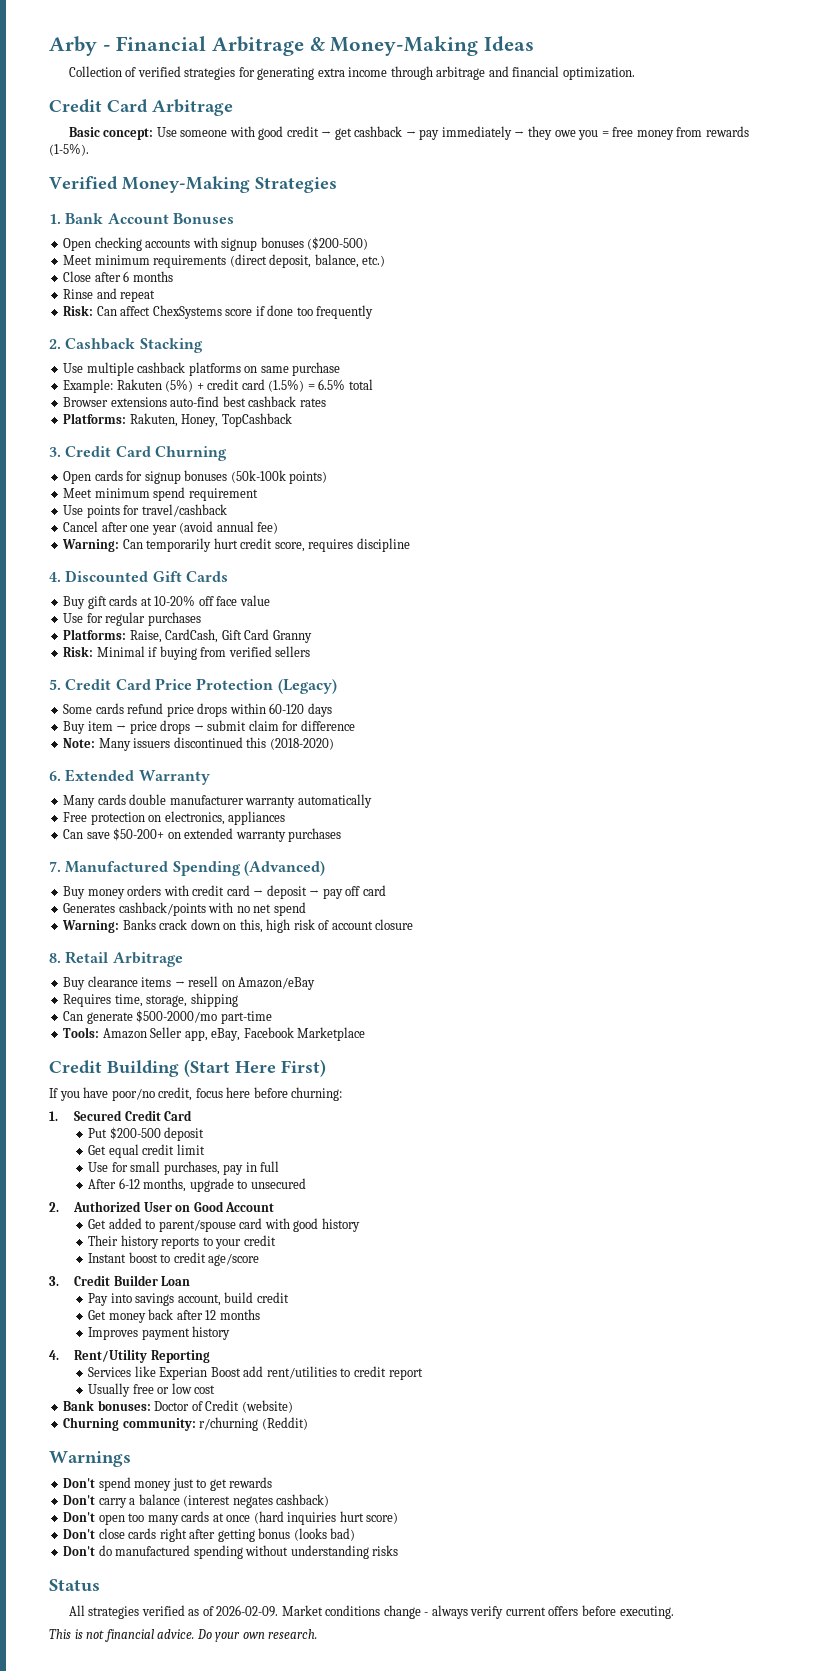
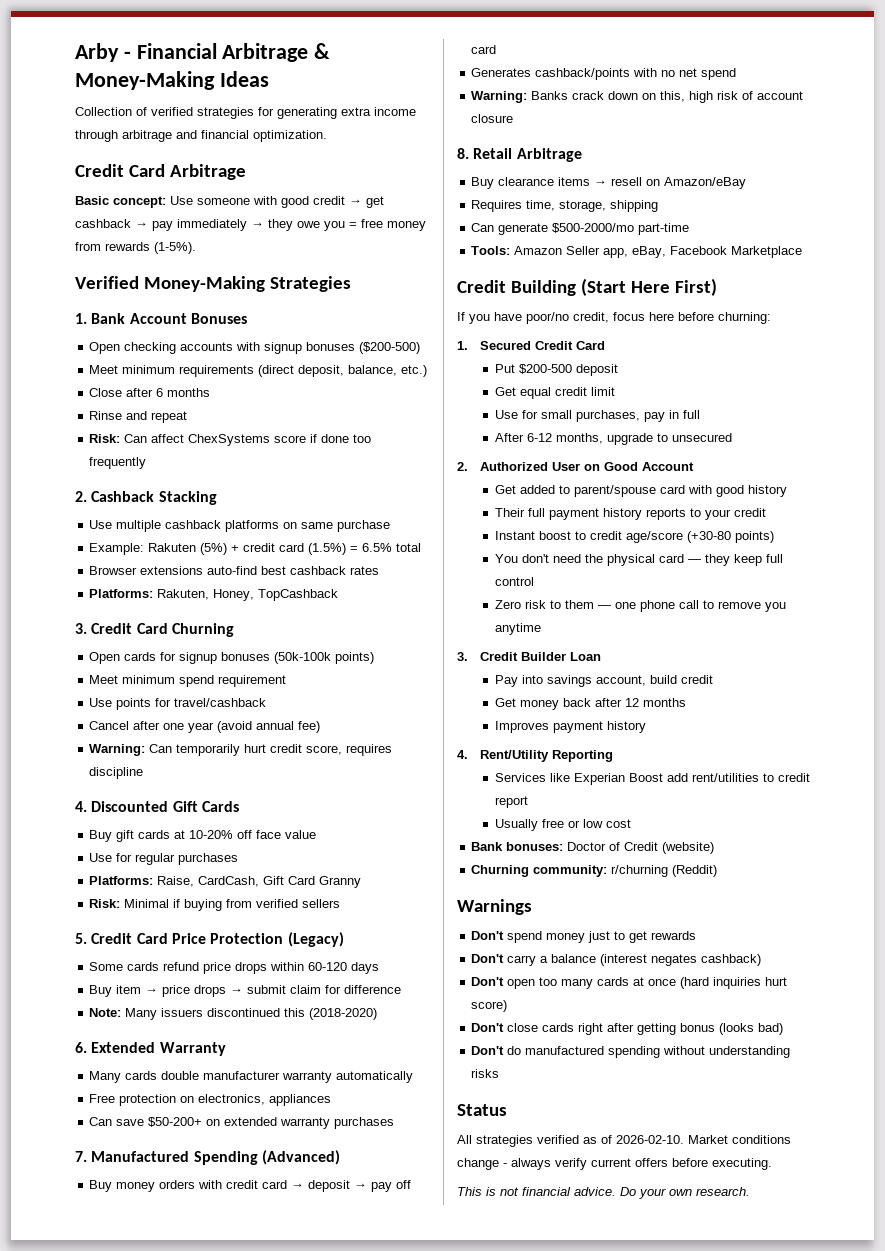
- Their history reports to your credit
+ Their full payment history reports to your credit
- Instant boost to credit age/score
+ Instant boost to credit age/score (+30-80 points)
+ You don't need the physical card — they keep full control
+ Zero risk to them — one phone call to remove you anytime
- All strategies verified as of 2026-02-09.
+ All strategies verified as of 2026-02-10.

